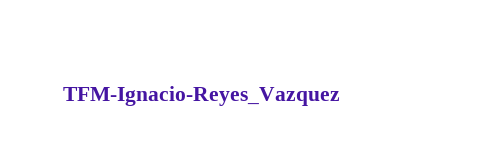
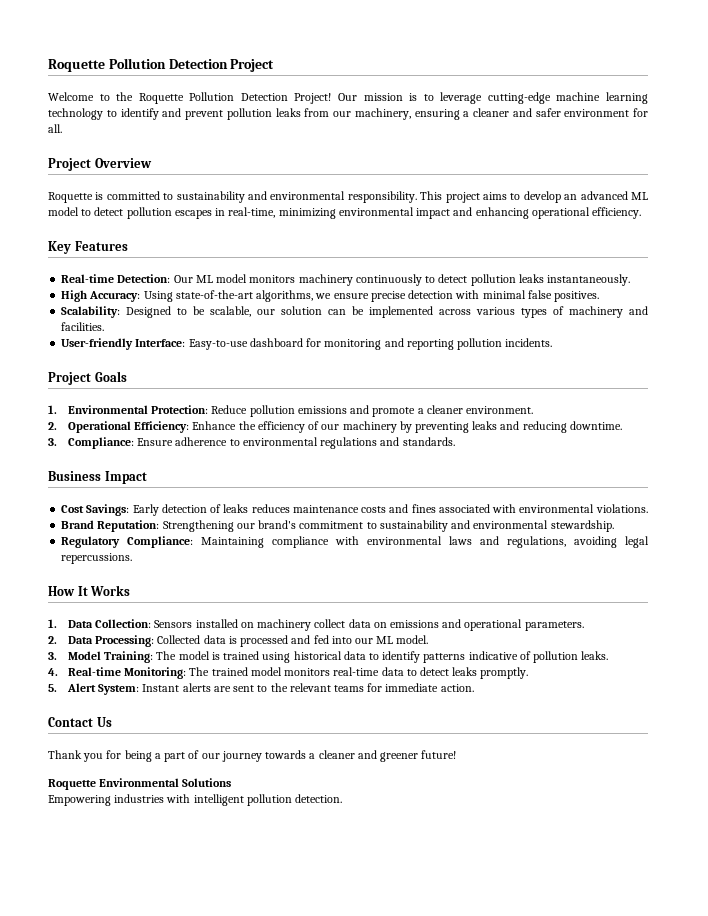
- TFM-Ignacio-Reyes_Vazquez
+ Roquette Pollution Detection Project
+ Welcome to the Roquette Pollution Detection Project! Our mission is to leverage cutting-edge machine learning technology to identify and prevent pollution leaks from our machinery, ensuring a cleaner and safer environment for all.
+ Project Overview
+ Roquette is committed to sustainability and environmental responsibility. This project aims to develop an advanced ML model to detect pollution escapes in real-time, minimizing environmental impact and enhancing operational efficiency.
+ Key Features
+ Real-time Detection: Our ML model monitors machinery continuously to detect pollution leaks instantaneously.
+ High Accuracy: Using state-of-the-art algorithms, we ensure precise detection with minimal false positives.
+ Scalability: Designed to be scalable, our solution can be implemented across various types of machinery and facilities.
+ User-friendly Interface: Easy-to-use dashboard for monitoring and reporting pollution incidents.
+ Project Goals
+ 1. Environmental Protection: Reduce pollution emissions and promote a cleaner environment.
+ 2. Operational Efficiency: Enhance the efficiency of our machinery by preventing leaks and reducing downtime.
+ 3. Compliance: Ensure adherence to environmental regulations and standards.
+ Business Impact
+ Cost Savings: Early detection of leaks reduces maintenance costs and fines associated with environmental violations.
+ Brand Reputation: Strengthening our brand's commitment to sustainability and environmental stewardship.
+ Regulatory Compliance: Maintaining compliance with environmental laws and regulations, avoiding legal repercussions.
+ How It Works
+ 1. Data Collection: Sensors installed on machinery collect data on emissions and operational parameters.
+ 2. Data Processing: Collected data is processed and fed into our ML model.
+ 3. Model Training: The model is trained using historical data to identify patterns indicative of pollution leaks.
+ 4. Real-time Monitoring: The trained model monitors real-time data to detect leaks promptly.
+ 5. Alert System: Instant alerts are sent to the relevant teams for immediate action.
+ Contact Us
+ Thank you for being a part of our journey towards a cleaner and greener future!
+ Roquette Environmental Solutions
+ Empowering industries with intelligent pollution detection.

